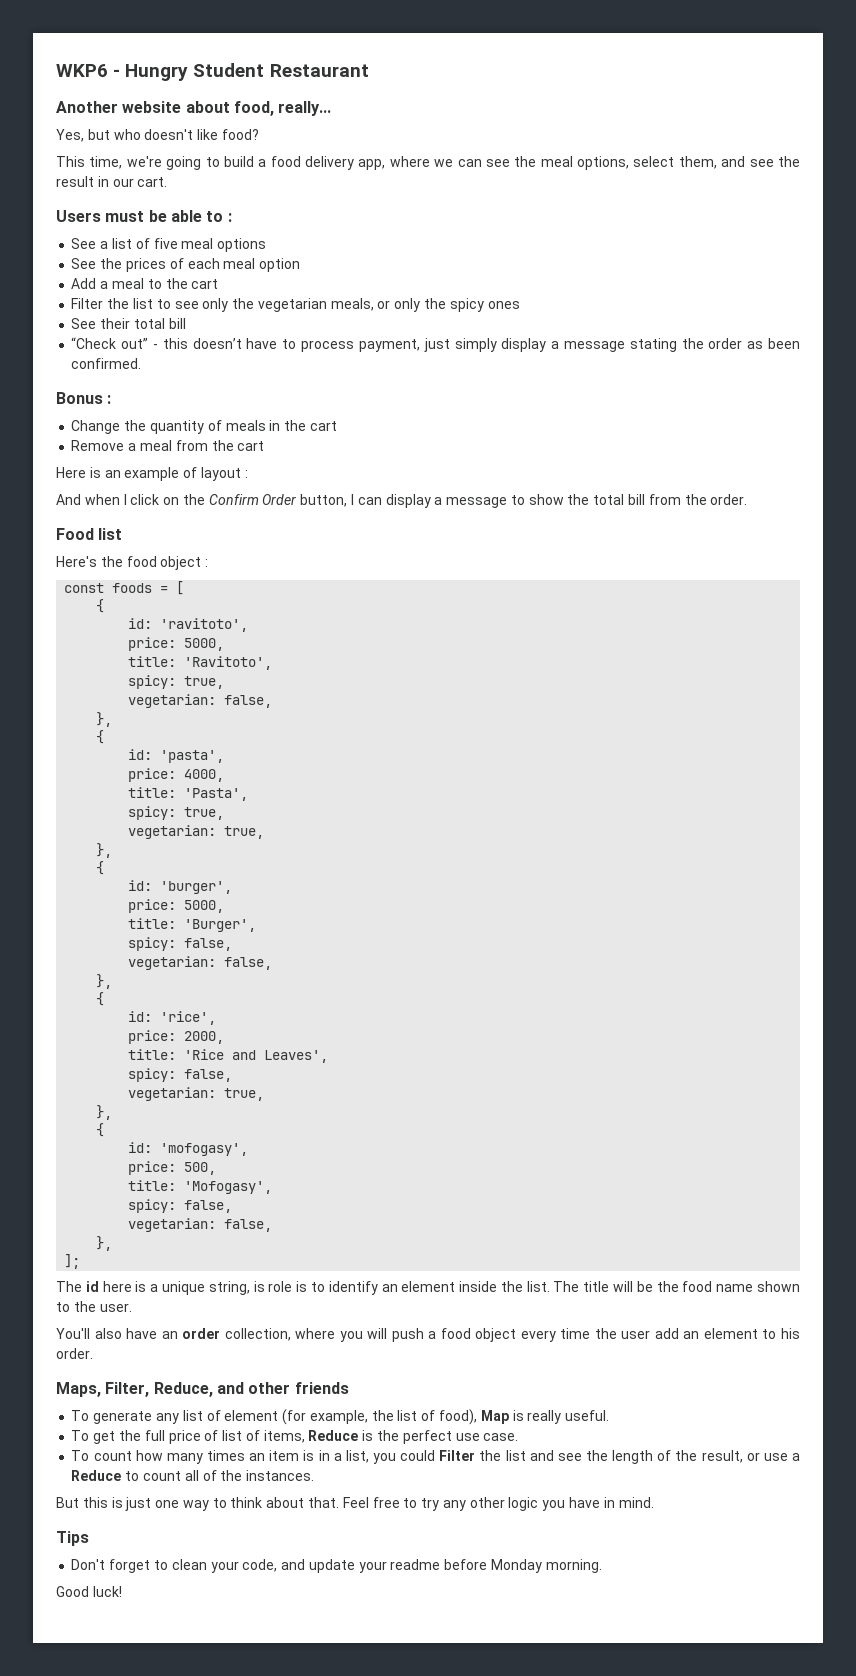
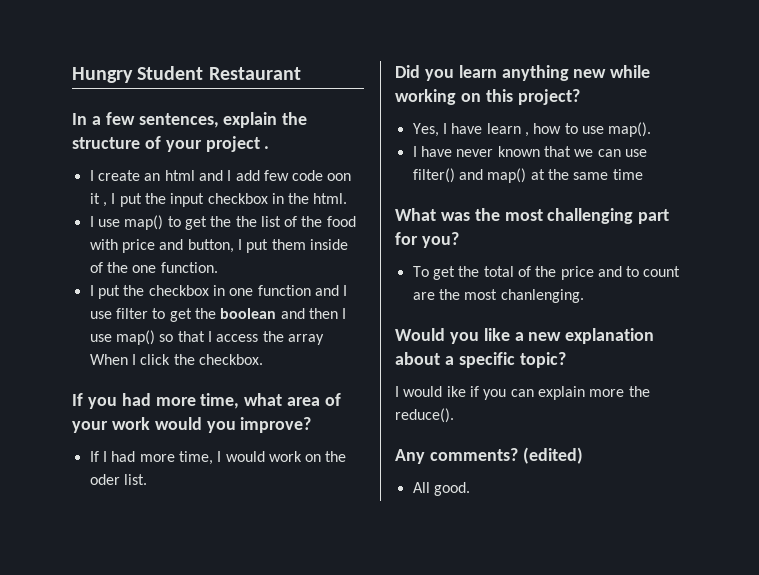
- WKP6 - Hungry Student Restaurant
+ Hungry Student Restaurant
- Another website about food, really...
- Yes, but who doesn't like food?
- This time, we're going to build a food delivery app, where we can see the meal options, select them, and see the result in our cart.
- Users must be able to :
- See a list of five meal options
- See the prices of each meal option
- Add a meal to the cart
- Filter the list to see only the vegetarian meals, or only the spicy ones
- See their total bill
- “Check out” - this doesn’t have to process payment, just simply display a message stating the order as been confirmed.
- Bonus :
- Change the quantity of meals in the cart
- Remove a meal from the cart
- Here is an example of layout :
- And when I click on the Confirm Order button, I can display a message to show the total bill from the order.
- Food list
- Here's the food object :
- const foods = [
- {
- id: 'ravitoto',
- price: 5000,
- title: 'Ravitoto',
- spicy: true,
- vegetarian: false,
- },
- {
- id: 'pasta',
- price: 4000,
- title: 'Pasta',
- spicy: true,
- vegetarian: true,
- },
- {
- id: 'burger',
- price: 5000,
- title: 'Burger',
- spicy: false,
- vegetarian: false,
- },
- {
- id: 'rice',
- price: 2000,
- title: 'Rice and Leaves',
- spicy: false,
- vegetarian: true,
- },
- {
- id: 'mofogasy',
- price: 500,
- title: 'Mofogasy',
- spicy: false,
- vegetarian: false,
- },
- ];
- The id here is a unique string, is role is to identify an element inside the list. The title will be the food name shown to the user.
- You'll also have an order collection, where you will push a food object every time the user add an element to his order.
- Maps, Filter, Reduce, and other friends
- To generate any list of element (for example, the list of food), Map is really useful.
- To get the full price of list of items, Reduce is the perfect use case.
- To count how many times an item is in a list, you could Filter the list and see the length of the result, or use a Reduce to count all of the instances.
- But this is just one way to think about that. Feel free to try any other logic you have in mind.
- Tips
- Don't forget to clean your code, and update your readme before Monday morning.
- Good luck!
+ In a few sentences, explain the structure of your project .
+ I create an html and I add few code oon it , I put the input checkbox in the html.
+ I use map() to get the the list of the food with price and button, I put them inside of the one function.
+ I put the checkbox in one function and I use filter to get the boolean and then I use map() so that I access the array When I click the checkbox.
+ If you had more time, what area of your work would you improve?
+ If I had more time, I would work on the oder list.
+ Did you learn anything new while working on this project?
+ Yes, I have learn , how to use map().
+ I have never known that we can use filter() and map() at the same time
+ What was the most challenging part for you?
+ To get the total of the price and to count are the most chanlenging.
+ Would you like a new explanation about a specific topic?
+ I would ike if you can explain more the reduce().
+ Any comments? (edited)
+ All good.

